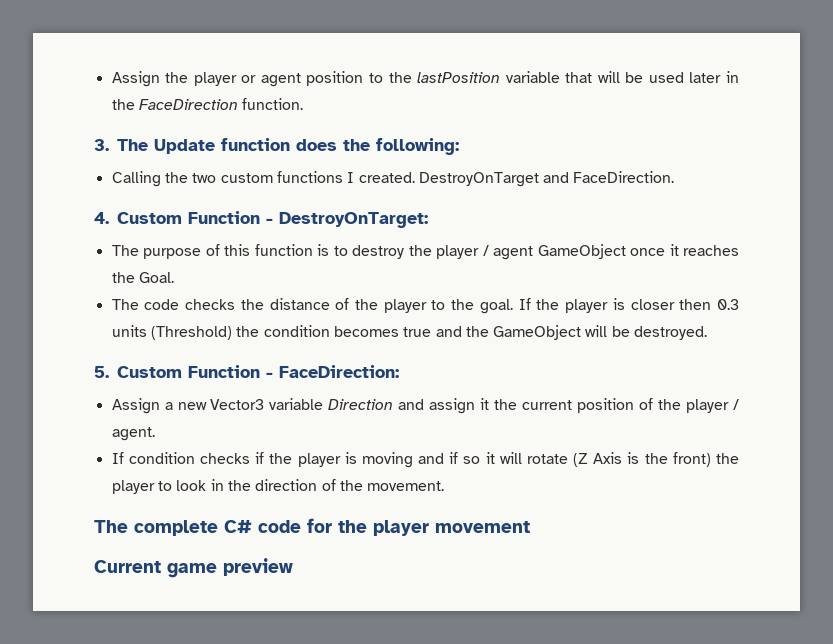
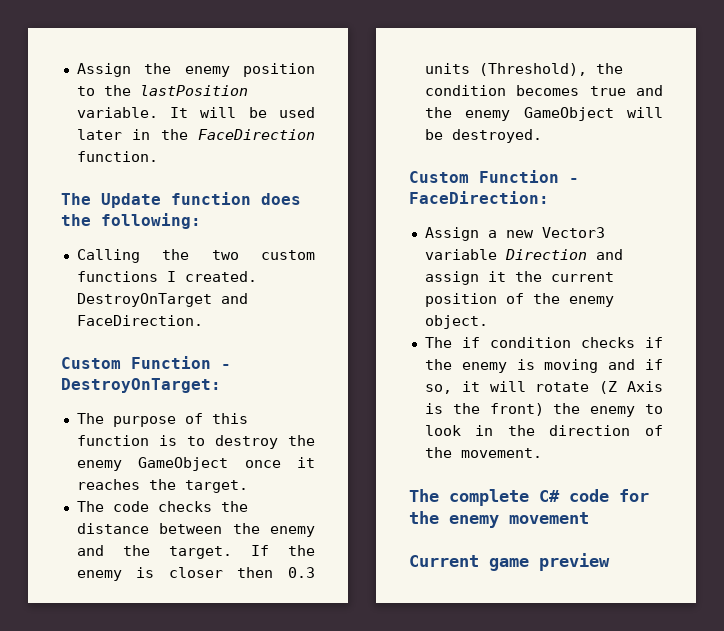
- Assign the player or agent position to the lastPosition variable that will be used later in the FaceDirection function.
+ Assign the enemy position to the lastPosition variable. It will be used later in the FaceDirection function.
- 3. The Update function does the following:
+ The Update function does the following:
- 4. Custom Function - DestroyOnTarget:
+ Custom Function - DestroyOnTarget:
- The purpose of this function is to destroy the player / agent GameObject once it reaches the Goal.
+ The purpose of this function is to destroy the enemy GameObject once it reaches the target.
- The code checks the distance of the player to the goal.
+ The code checks the distance between the enemy and the target.
- If the player is closer then 0.3 units (Threshold) the condition becomes true and the GameObject will be destroyed.
+ If the enemy is closer then 0.3 units (Threshold), the condition becomes true and the enemy GameObject will be destroyed.
- 5. Custom Function - FaceDirection:
+ Custom Function - FaceDirection:
- Assign a new Vector3 variable Direction and assign it the current position of the player / agent.
- If condition checks if the player is moving and if so it will rotate (Z Axis is the front) the player to look in the direction of the movement.
+ Assign a new Vector3 variable Direction and assign it the current position of the enemy object.
+ The if condition checks if the enemy is moving and if so, it will rotate (Z Axis is the front) the enemy to look in the direction of the movement.
- The complete C# code for the player movement
+ The complete C# code for the enemy movement

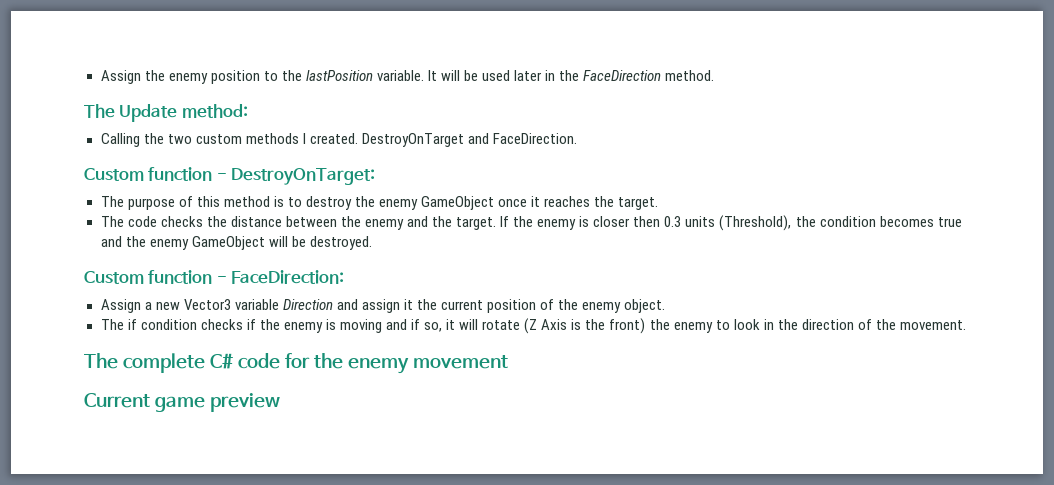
- It will be used later in the FaceDirection function.
+ It will be used later in the FaceDirection method.
- The Update function does the following:
+ The Update method:
- Calling the two custom functions I created.
+ Calling the two custom methods I created.
- Custom Function - DestroyOnTarget:
+ Custom function - DestroyOnTarget:
- The purpose of this function is to destroy the enemy GameObject once it reaches the target.
+ The purpose of this method is to destroy the enemy GameObject once it reaches the target.
- Custom Function - FaceDirection:
+ Custom function - FaceDirection:

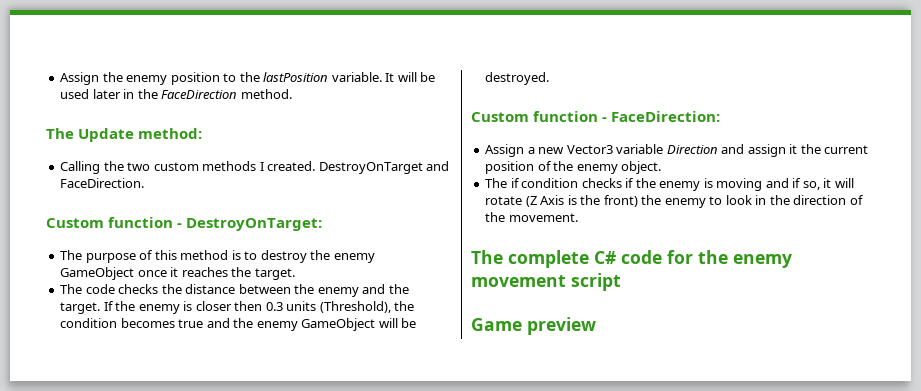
- The complete C# code for the enemy movement
- Current game preview
+ The complete C# code for the enemy movement script
+ Game preview

